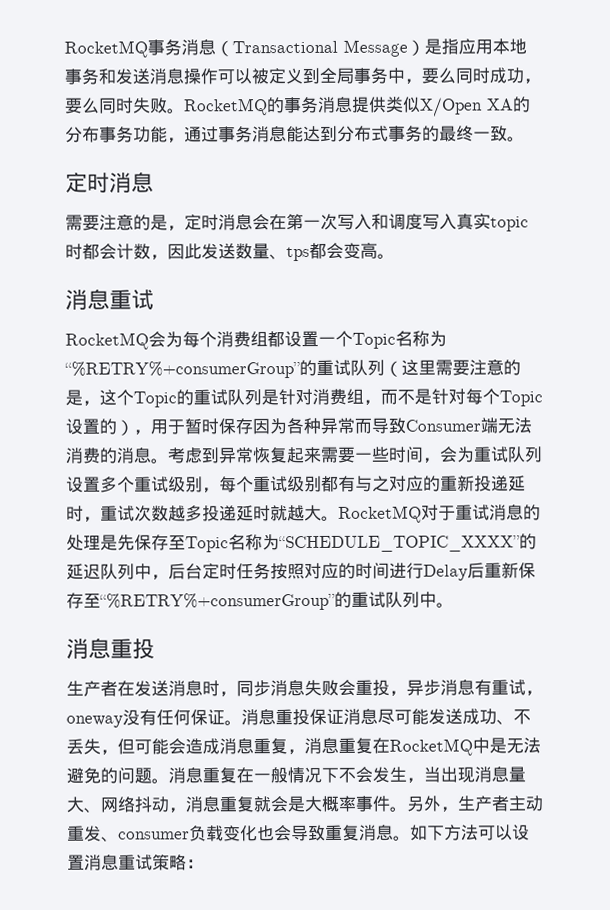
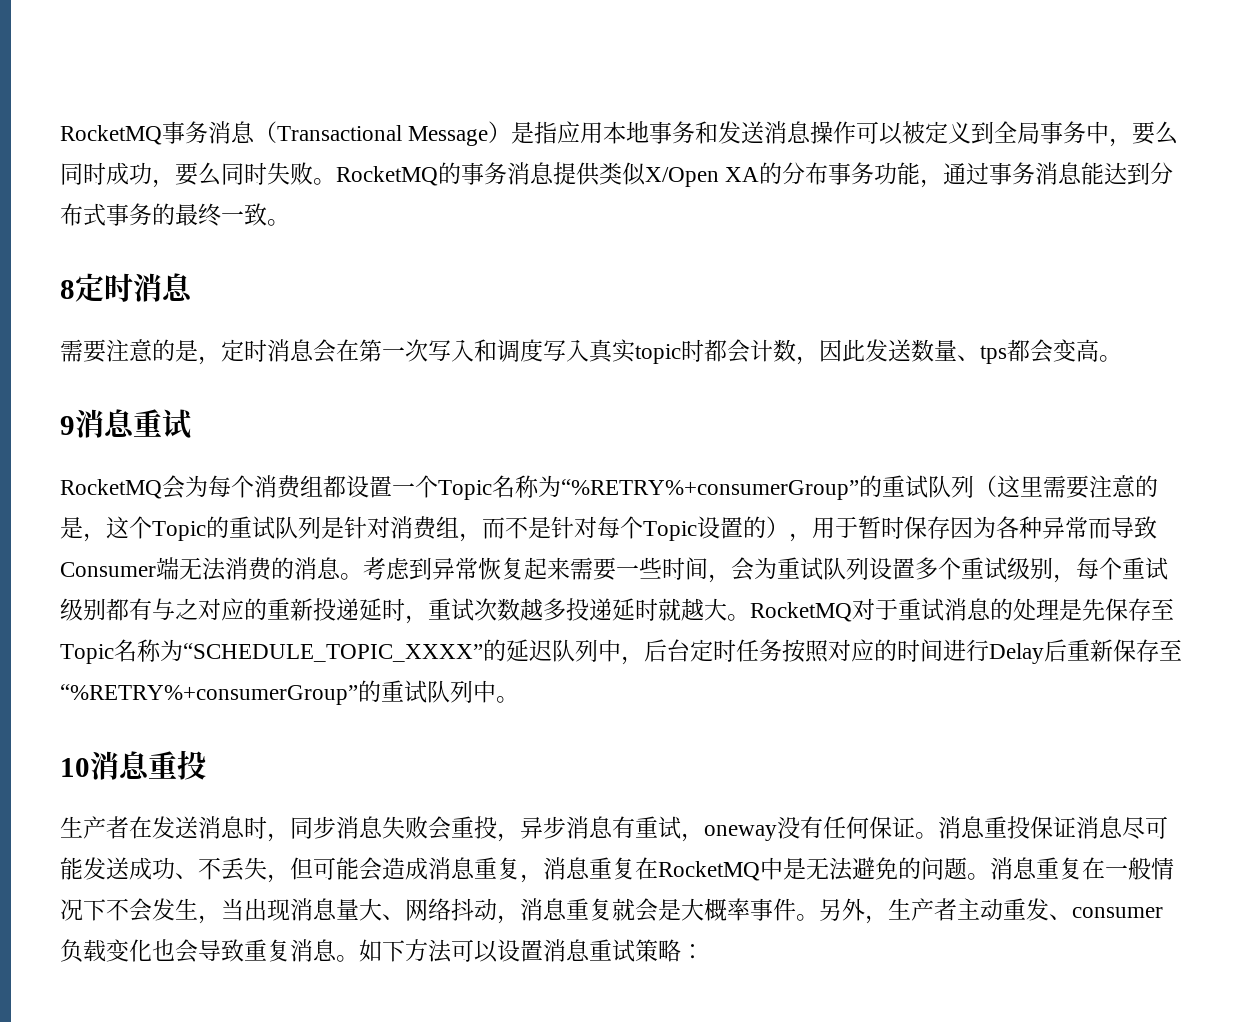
  RocketMQ的事务消息提供类似X/Open XA的分布事务功能，通过事务消息能达到分布式事务的最终一致。
- 定时消息
+ 8定时消息
  需要注意的是，定时消息会在第一次写入和调度写入真实topic时都会计数，因此发送数量、tps都会变高。
- 消息重试
+ 9消息重试
  RocketMQ对于重试消息的处理是先保存至Topic名称为“SCHEDULE_TOPIC_XXXX”的延迟队列中，后台定时任务按照对应的时间进行Delay后重新保存至“%RETRY%+consumerGroup”的重试队列中。
- 消息重投
+ 10消息重投

